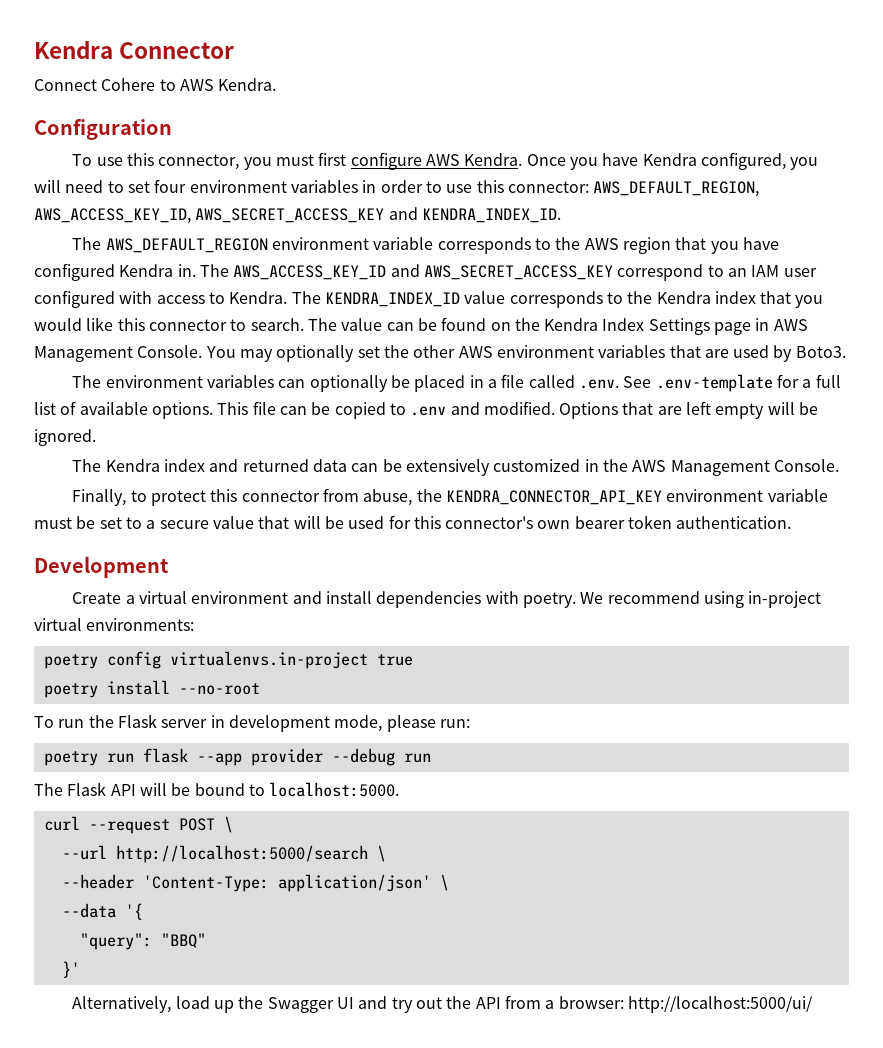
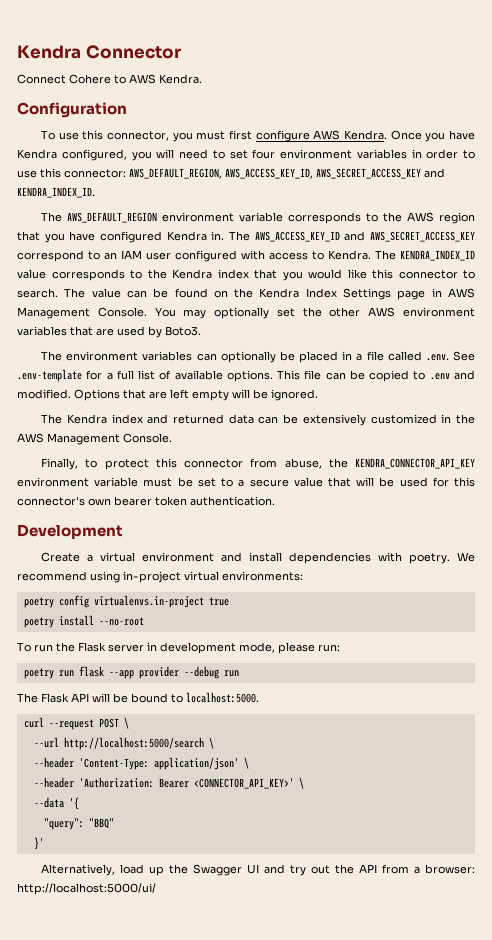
+ --header 'Authorization: Bearer <CONNECTOR_API_KEY>' \

